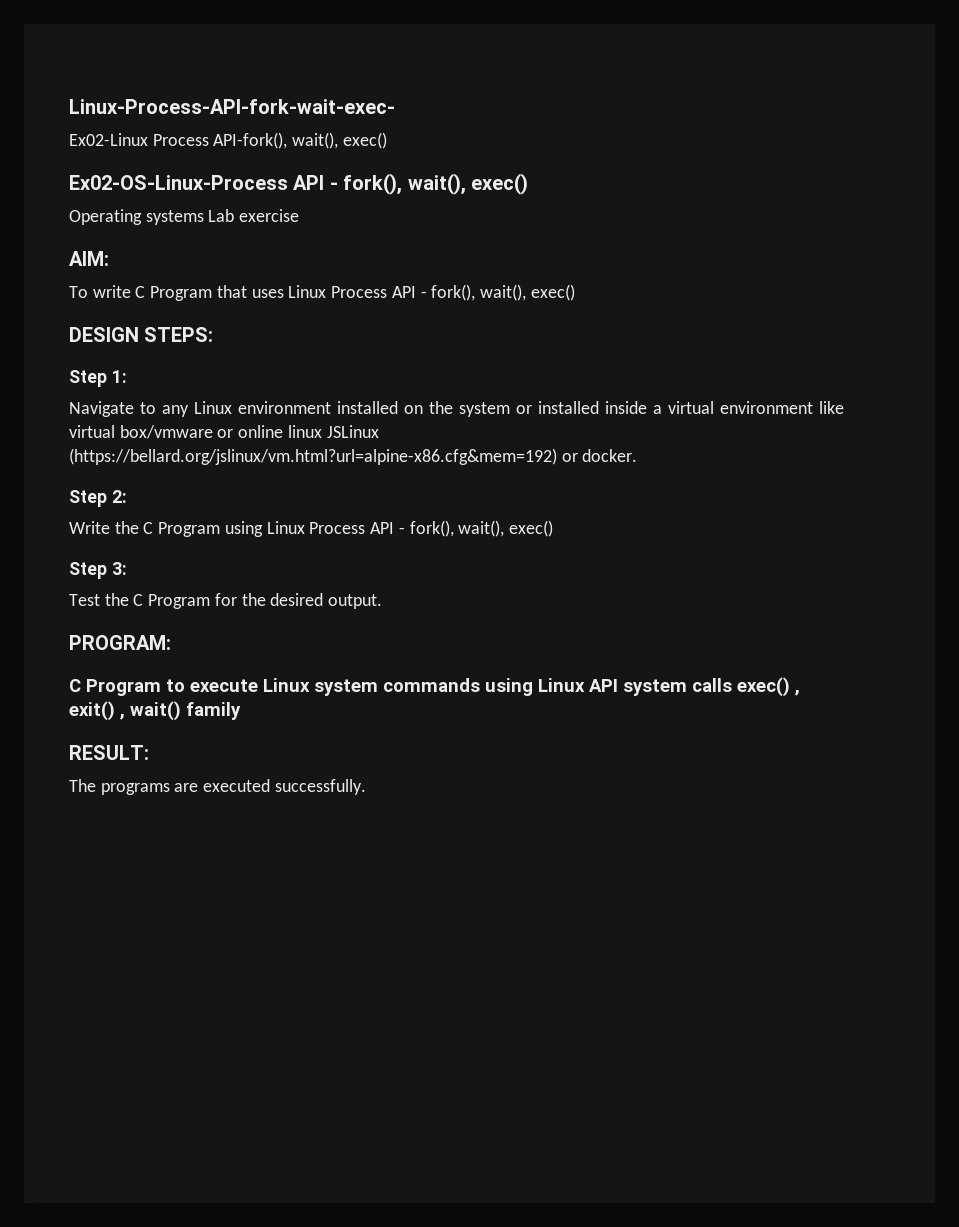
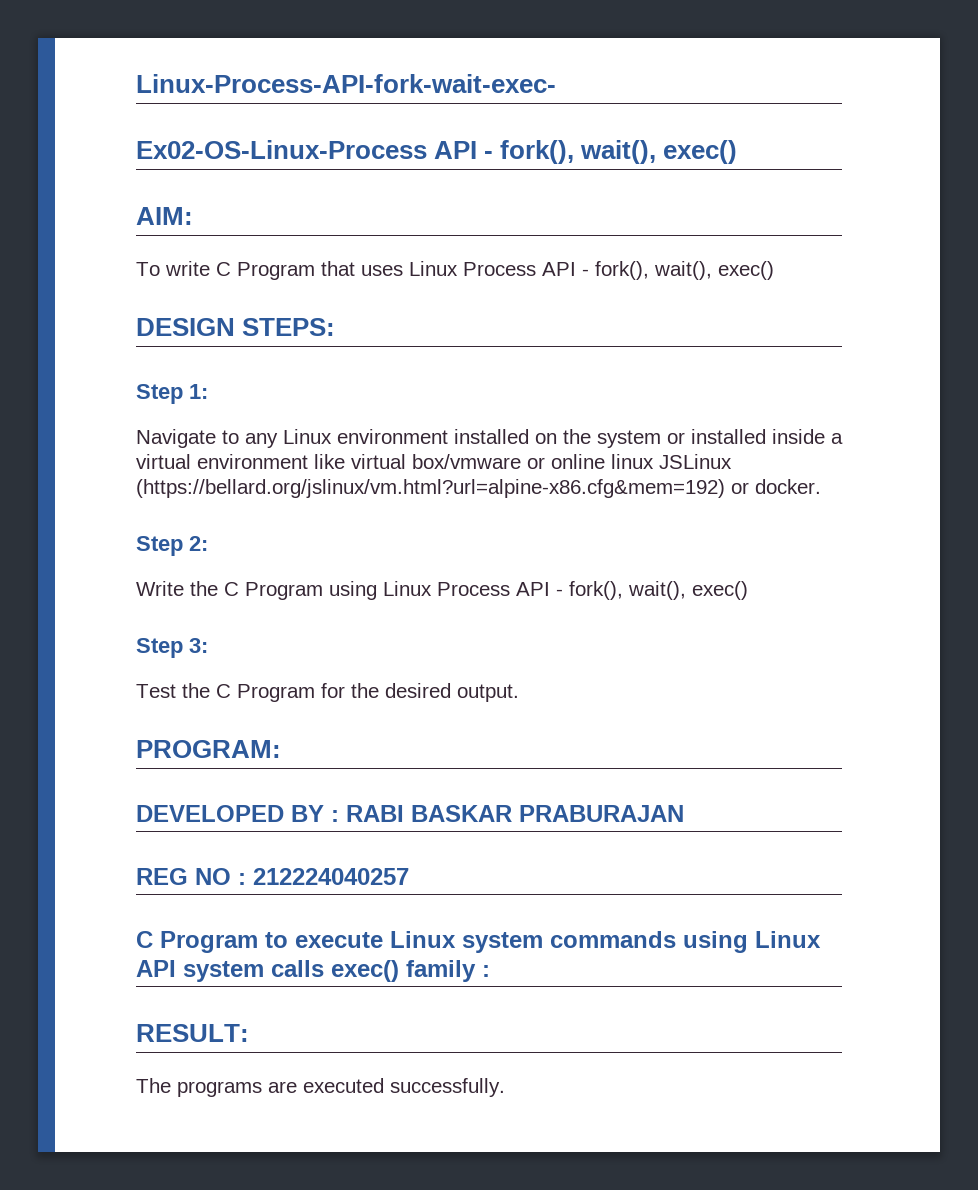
- Ex02-Linux Process API-fork(), wait(), exec()
- Operating systems Lab exercise
+ DEVELOPED BY : RABI BASKAR PRABURAJAN
+ REG NO : 212224040257
- C Program to execute Linux system commands using Linux API system calls exec() , exit() , wait() family
+ C Program to execute Linux system commands using Linux API system calls exec() family :

